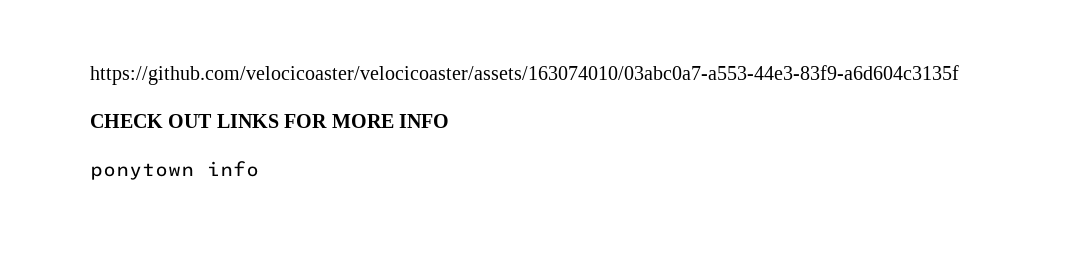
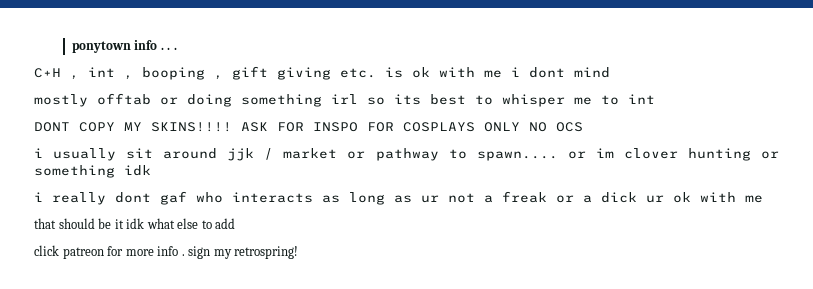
- https://github.com/velocicoaster/velocicoaster/assets/163074010/03abc0a7-a553-44e3-83f9-a6d604c3135f
- CHECK OUT LINKS FOR MORE INFO
- ponytown info
+ ponytown info . . .
+ C+H , int , booping , gift giving etc. is ok with me i dont mind
+ mostly offtab or doing something irl so its best to whisper me to int
+ DONT COPY MY SKINS!!!! ASK FOR INSPO FOR COSPLAYS ONLY NO OCS
+ i usually sit around jjk / market or pathway to spawn.... or im clover hunting or something idk
+ i really dont gaf who interacts as long as ur not a freak or a dick ur ok with me
+ that should be it idk what else to add
+ click patreon for more info . sign my retrospring!

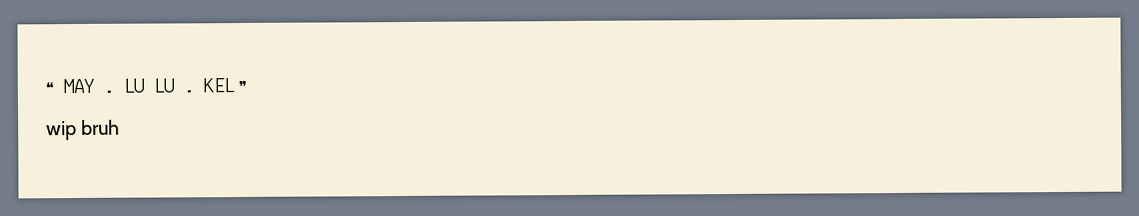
- ponytown info . . .
- C+H , int , booping , gift giving etc. is ok with me i dont mind
- mostly offtab or doing something irl so its best to whisper me to int
- DONT COPY MY SKINS!!!! ASK FOR INSPO FOR COSPLAYS ONLY NO OCS
- i usually sit around jjk / market or pathway to spawn.... or im clover hunting or something idk
- i really dont gaf who interacts as long as ur not a freak or a dick ur ok with me
- that should be it idk what else to add
- click patreon for more info . sign my retrospring!
+ ❝ MAY . LU LU . KEL ❞
+ wip bruh

